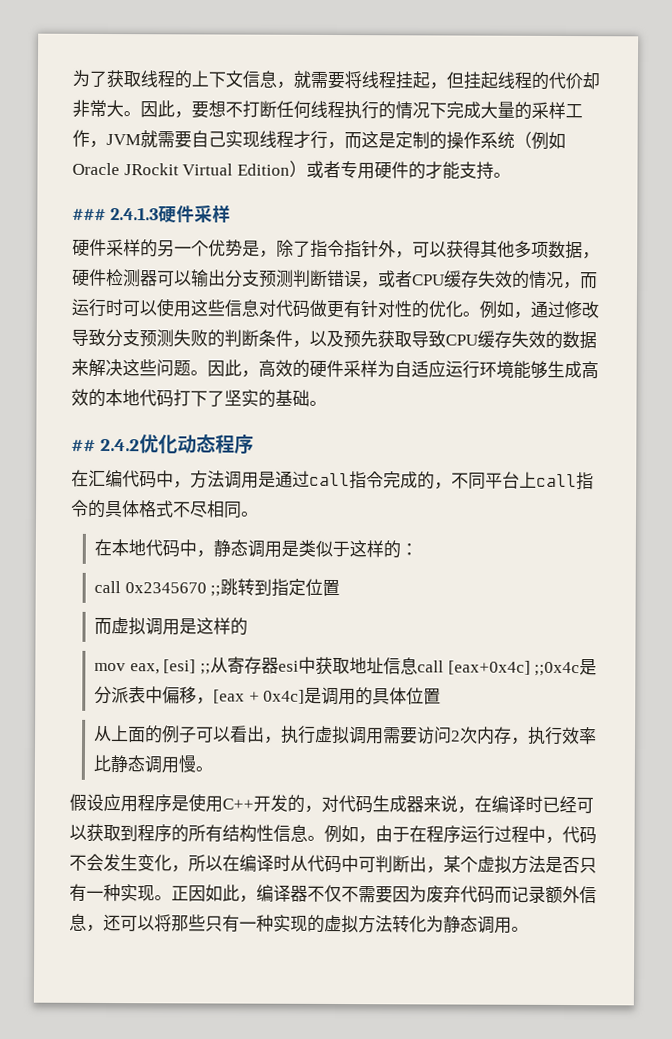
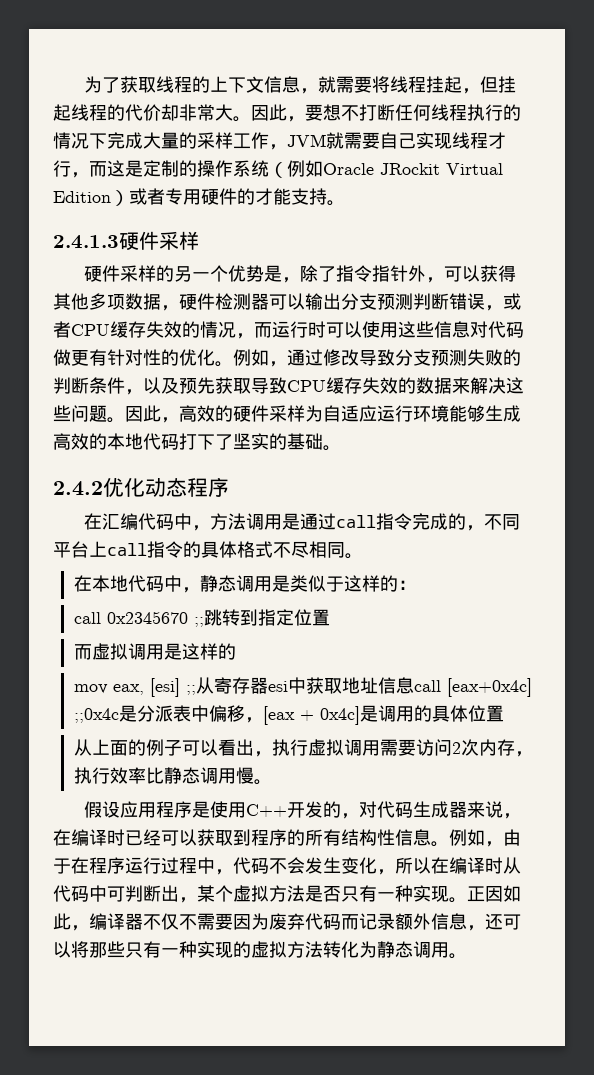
- ### 2.4.1.3硬件采样
+ 2.4.1.3硬件采样
- ## 2.4.2优化动态程序
+ 2.4.2优化动态程序

